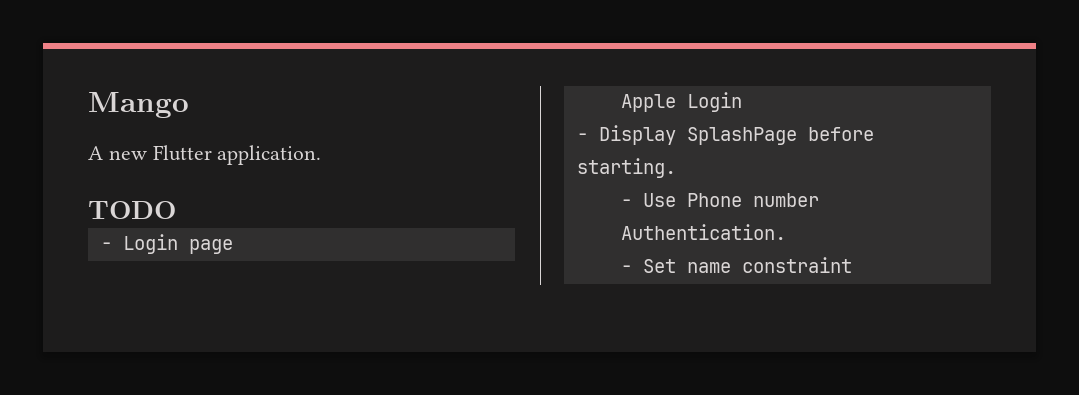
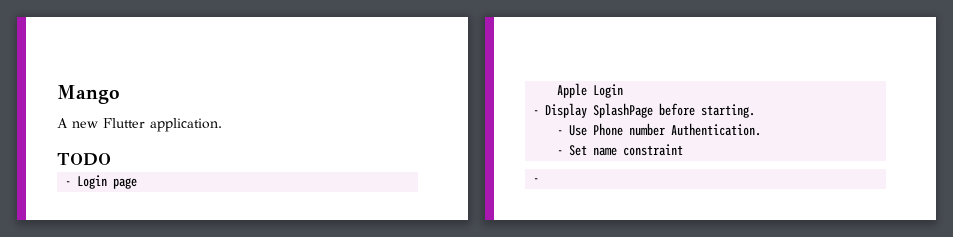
  - Set name constraint
+ -

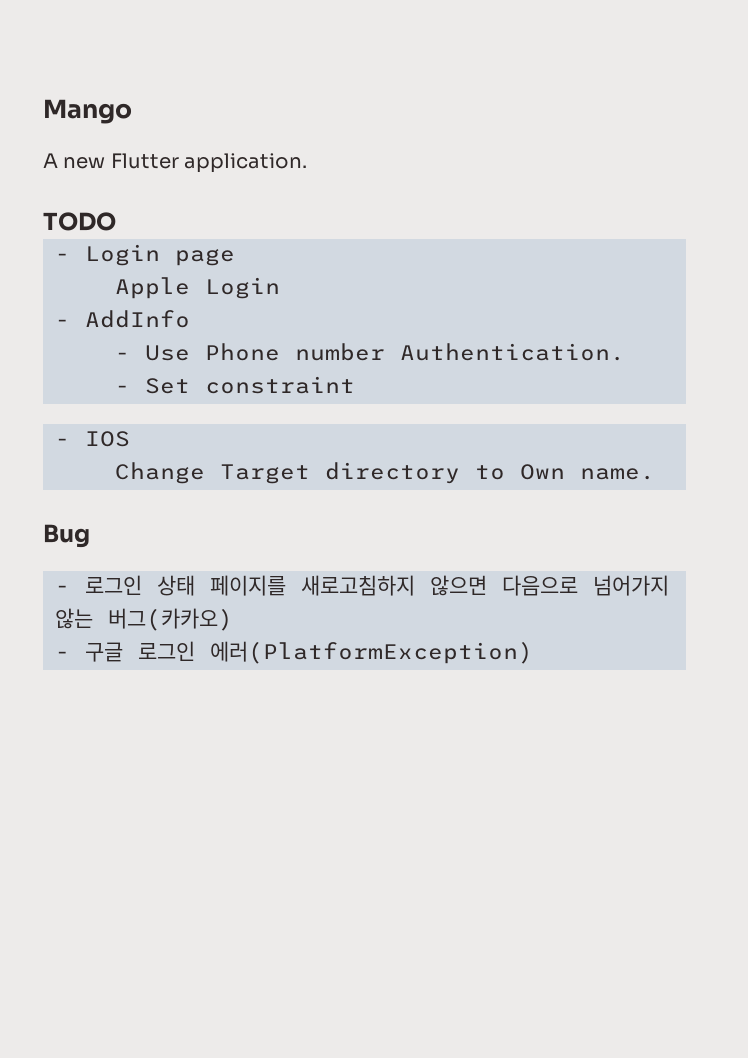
- - Display SplashPage before starting.
+ - AddInfo
- - Set name constraint
- -
+ - Set constraint
+ - IOS
+ Change Target directory to Own name.
+ Bug
+ - 로그인 상태 페이지를 새로고침하지 않으면 다음으로 넘어가지 않는 버그(카카오)
+ - 구글 로그인 에러(PlatformException)

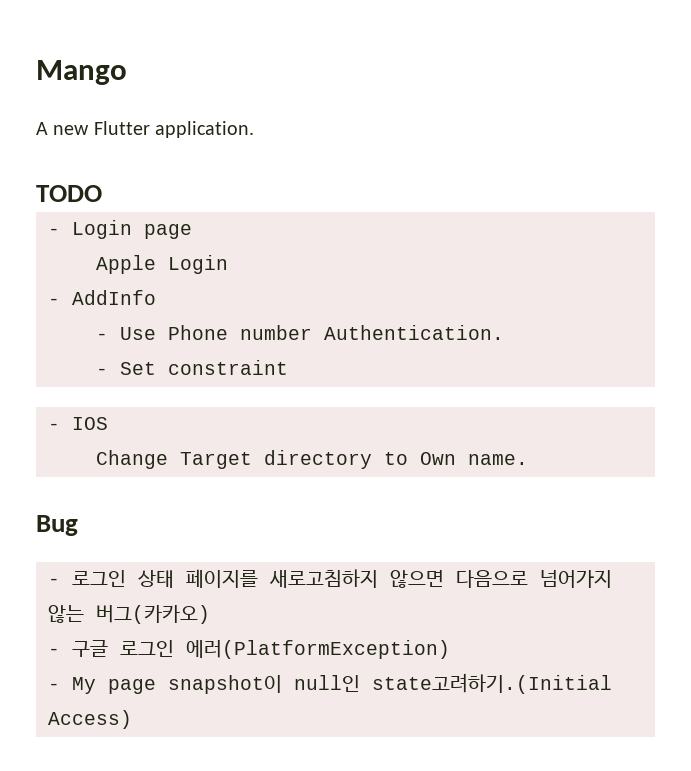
+ - My page snapshot이 null인 state고려하기.(Initial Access)

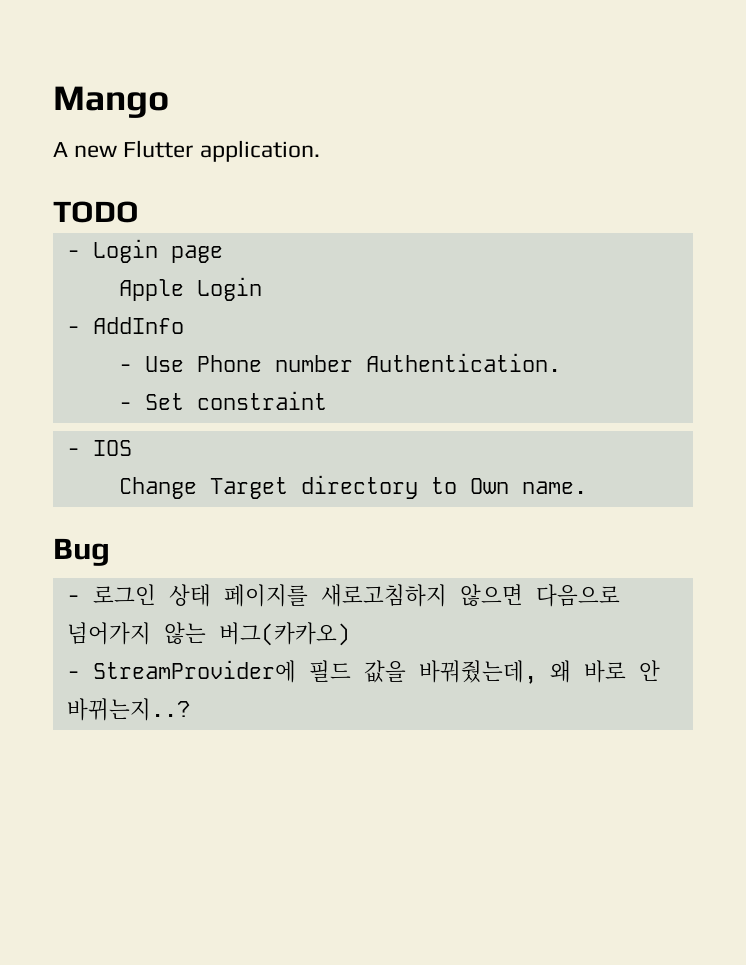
- - 구글 로그인 에러(PlatformException)
- - My page snapshot이 null인 state고려하기.(Initial Access)
+ - StreamProvider에 필드 값을 바꿔줬는데, 왜 바로 안 바뀌는지..?

